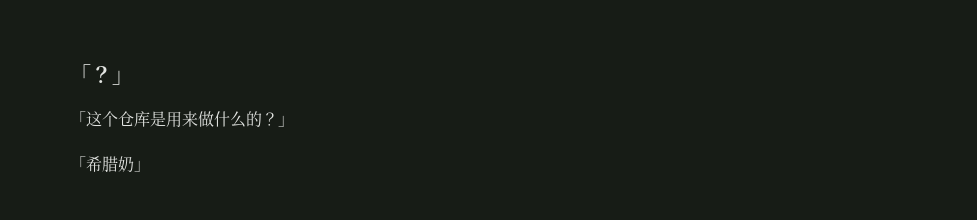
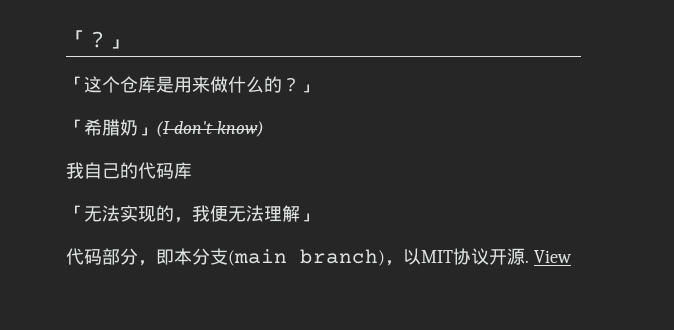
- 「希腊奶」
+ 「希腊奶」(I don't know)
+ 我自己的代码库
+ 「无法实现的，我便无法理解」
+ 代码部分，即本分支(main branch)，以MIT协议开源. View

